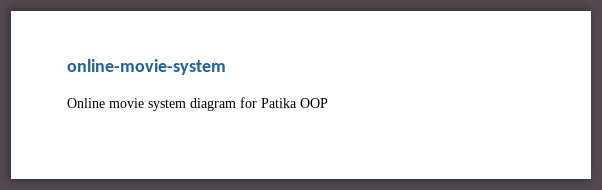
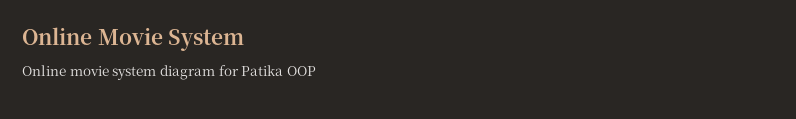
- online-movie-system
+ Online Movie System

